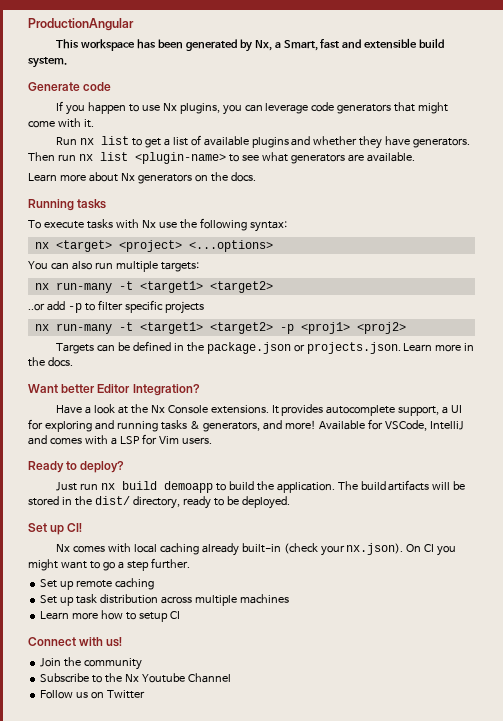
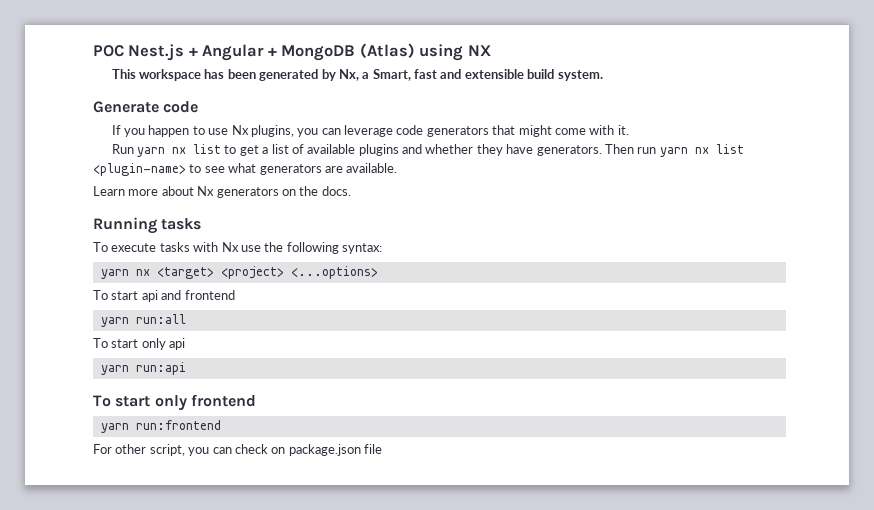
- ProductionAngular
+ POC Nest.js + Angular + MongoDB (Atlas) using NX
- Run nx list to get a list of available plugins and whether they have generators.
+ Run yarn nx list to get a list of available plugins and whether they have generators.
- Then run nx list <plugin-name> to see what generators are available.
+ Then run yarn nx list <plugin-name> to see what generators are available.
- nx <target> <project> <...options>
+ yarn nx <target> <project> <...options>
- You can also run multiple targets:
- nx run-many -t <target1> <target2>
- ..or add -p to filter specific projects
- nx run-many -t <target1> <target2> -p <proj1> <proj2>
- Targets can be defined in the package.json or projects.json. Learn more in the docs.
- Want better Editor Integration?
- Have a look at the Nx Console extensions. It provides autocomplete support, a UI for exploring and running tasks & generators, and more! Available for VSCode, IntelliJ and comes with a LSP for Vim users.
- Ready to deploy?
- Just run nx build demoapp to build the application. The build artifacts will be stored in the dist/ directory, ready to be deployed.
- Set up CI!
- Nx comes with local caching already built-in (check your nx.json). On CI you might want to go a step further.
- Set up remote caching
- Set up task distribution across multiple machines
- Learn more how to setup CI
- Connect with us!
- Join the community
- Subscribe to the Nx Youtube Channel
- Follow us on Twitter
+ To start api and frontend
+ yarn run:all
+ To start only api
+ yarn run:api
+ To start only frontend
+ yarn run:frontend
+ For other script, you can check on package.json file

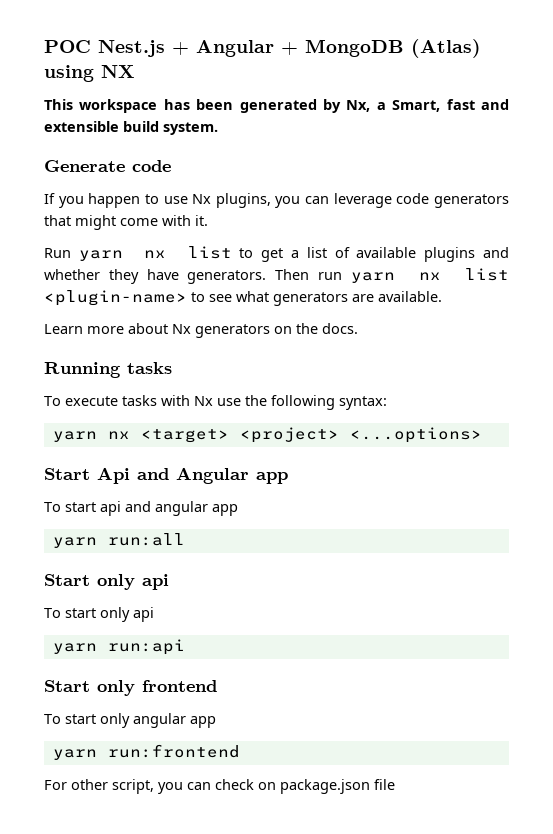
+ Start Api and Angular app
- To start api and frontend
+ To start api and angular app
+ Start only api
- To start only frontend
+ Start only frontend
+ To start only angular app

